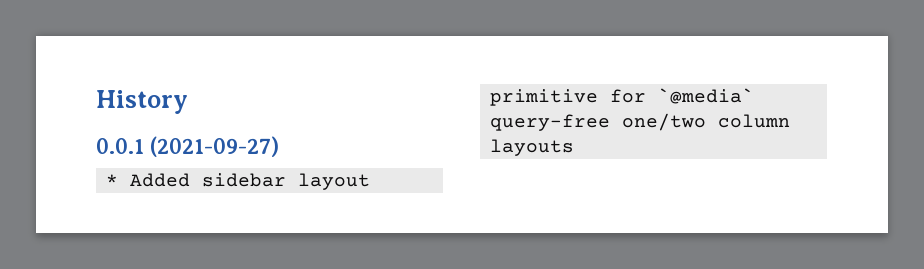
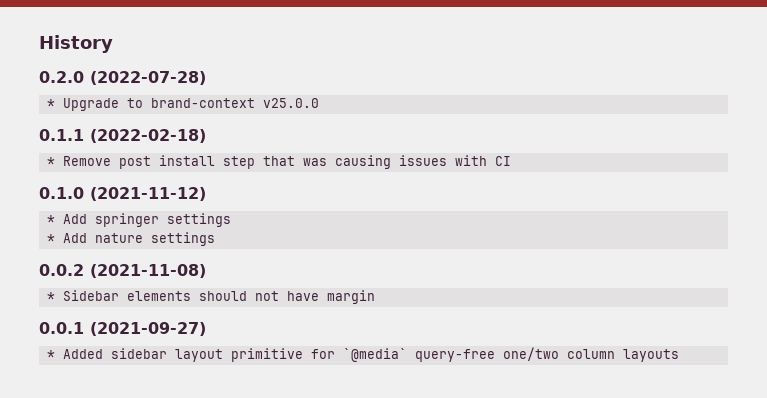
+ 0.2.0 (2022-07-28)
+ * Upgrade to brand-context v25.0.0
+ 0.1.1 (2022-02-18)
+ * Remove post install step that was causing issues with CI
+ 0.1.0 (2021-11-12)
+ * Add springer settings
+ * Add nature settings
+ 0.0.2 (2021-11-08)
+ * Sidebar elements should not have margin

